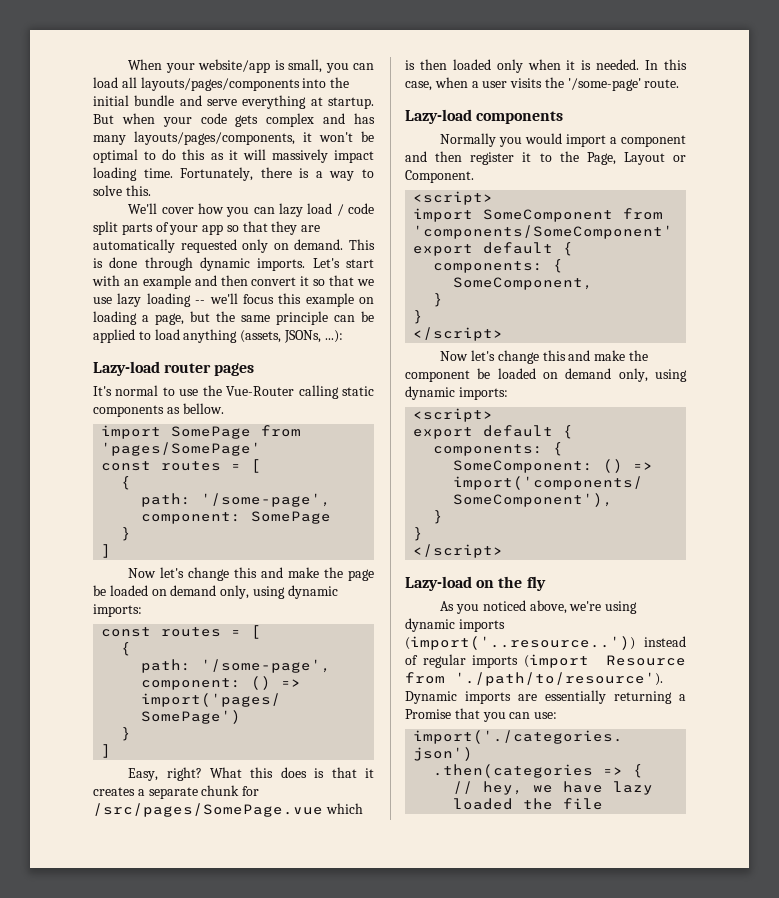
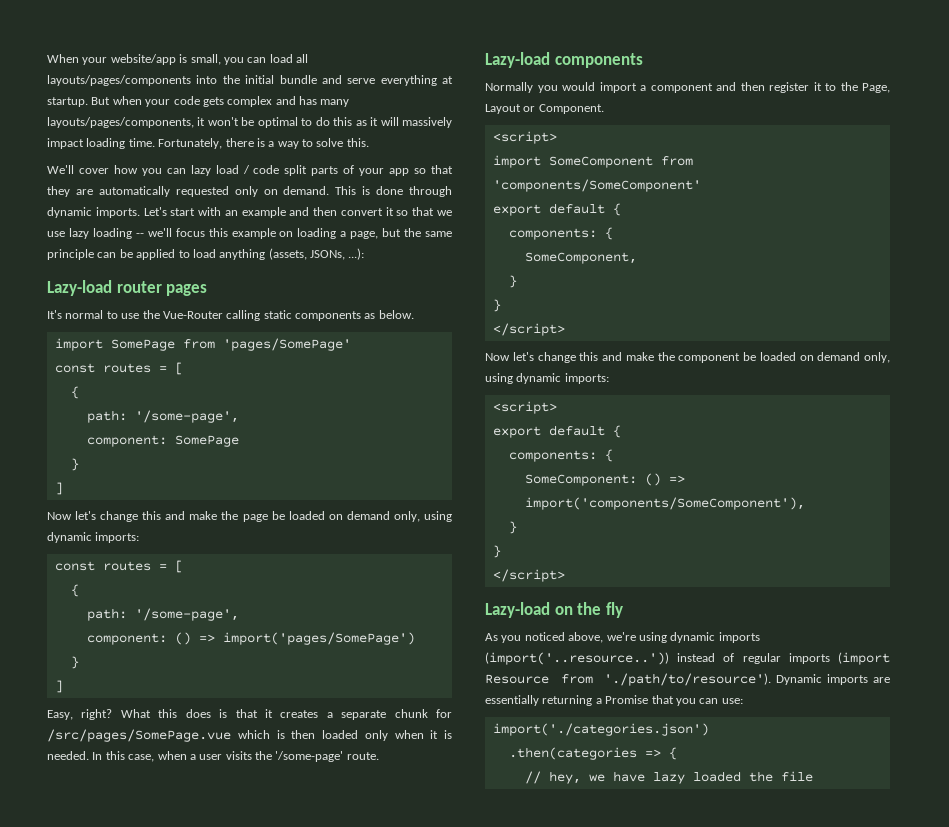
- It's normal to use the Vue-Router calling static components as bellow.
+ It's normal to use the Vue-Router calling static components as below.

